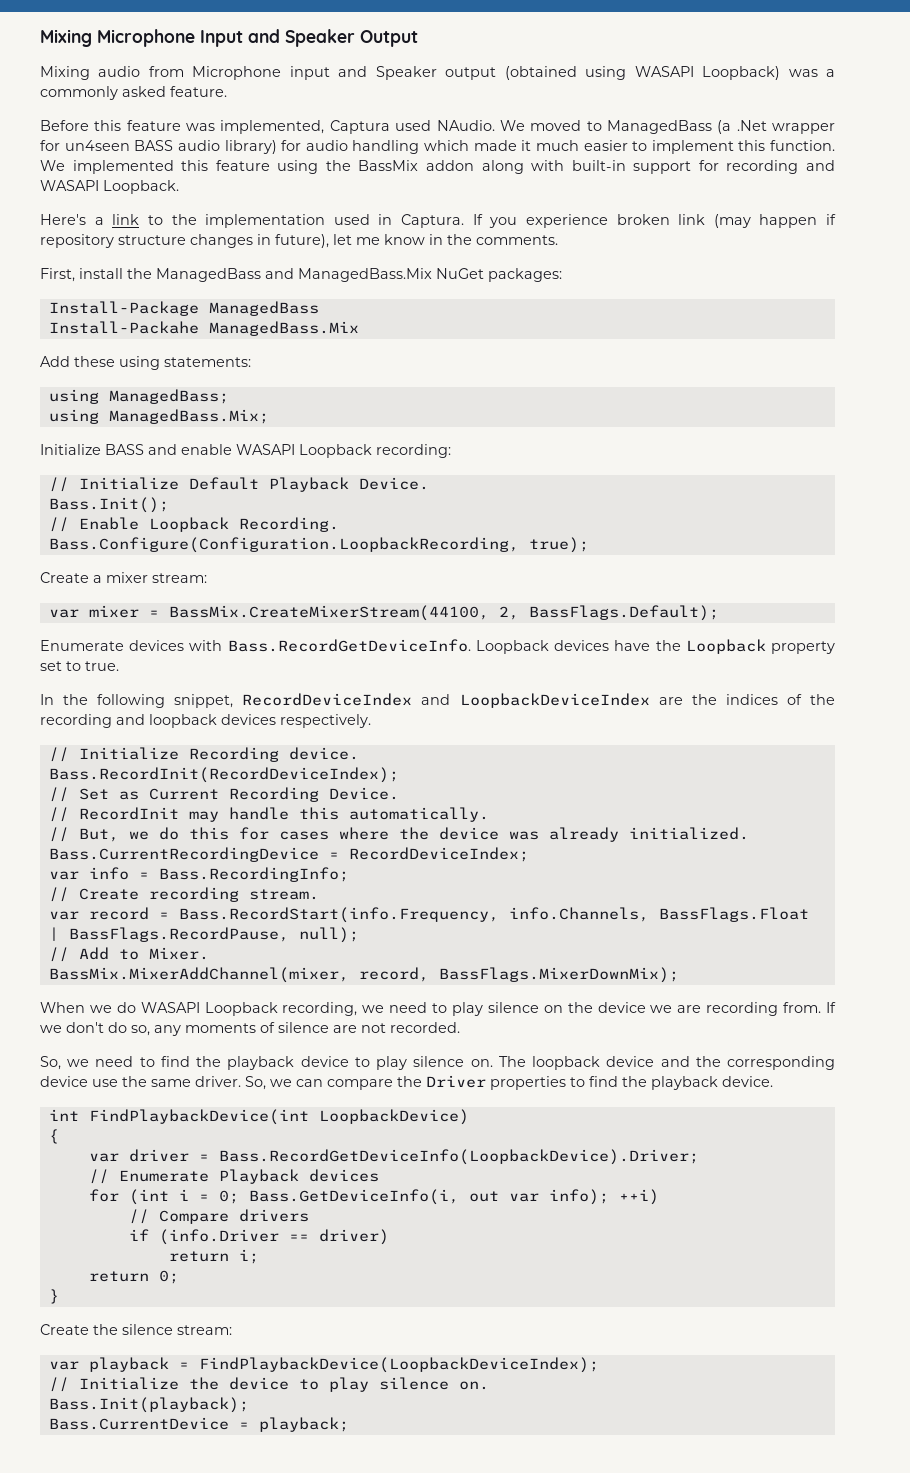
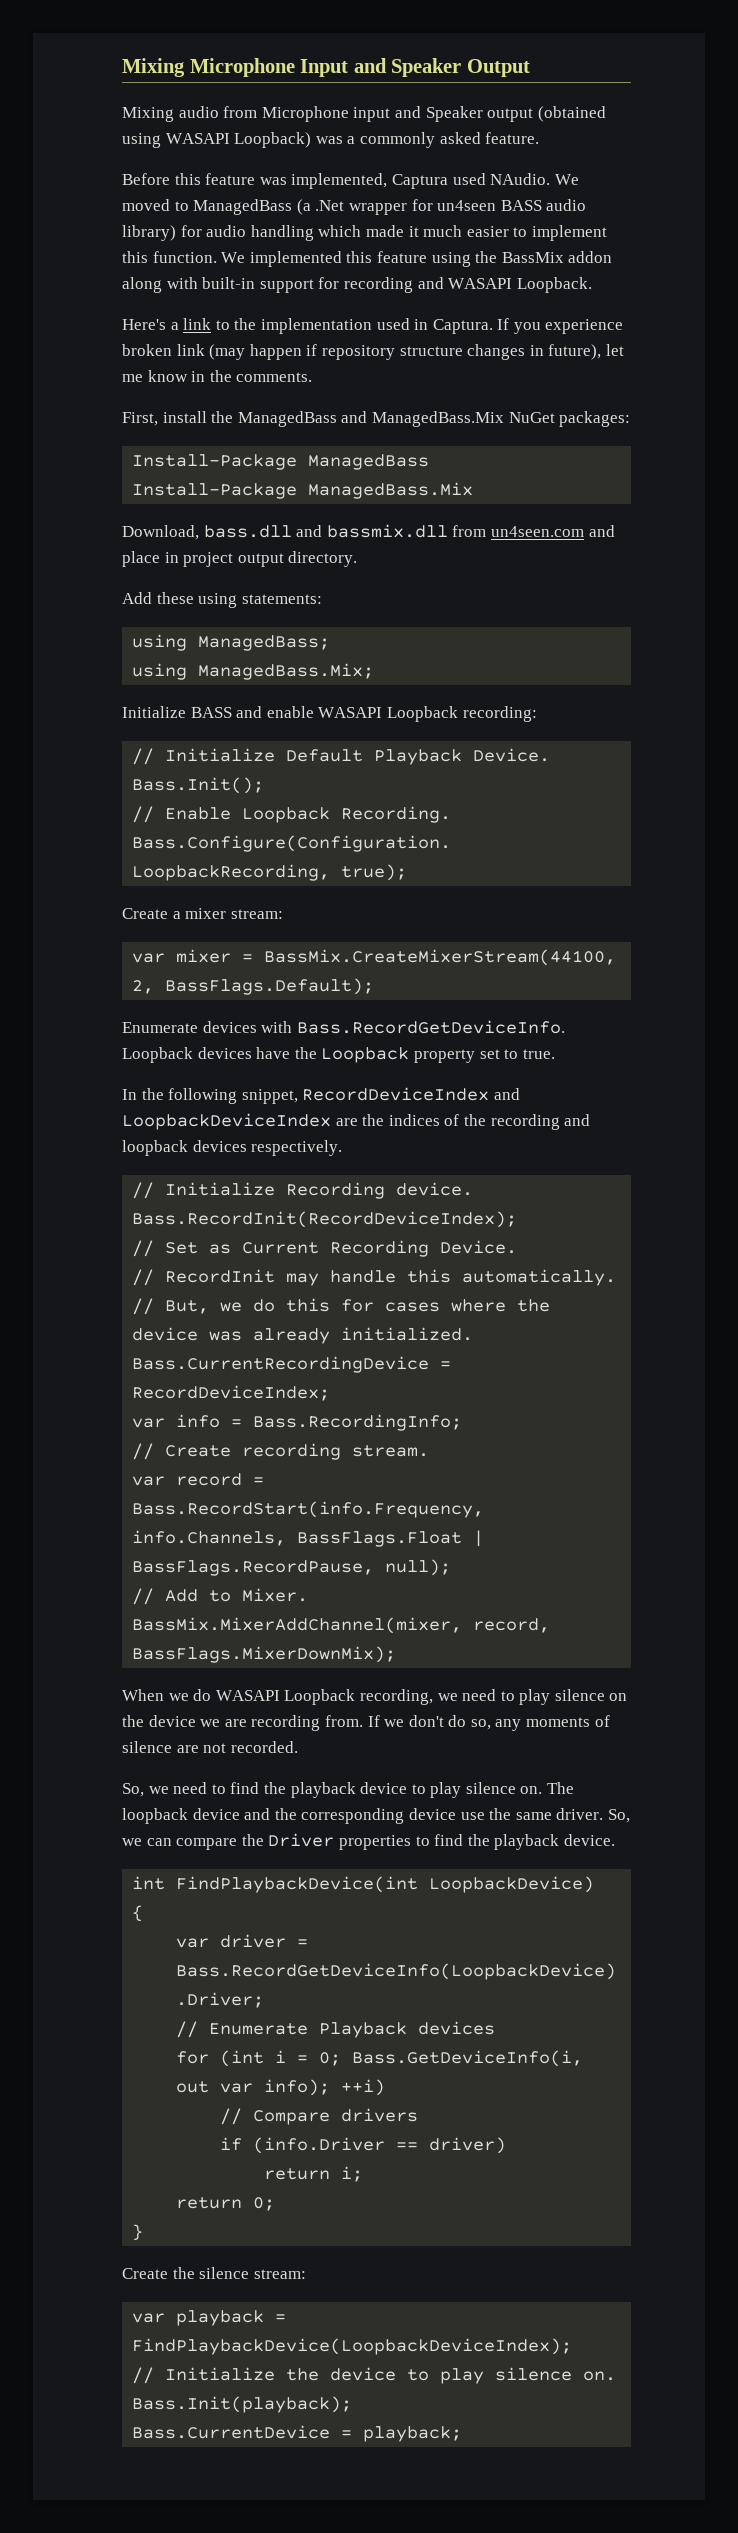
- Install-Packahe ManagedBass.Mix
+ Install-Package ManagedBass.Mix
+ Download, bass.dll and bassmix.dll from un4seen.com and place in project output directory.

